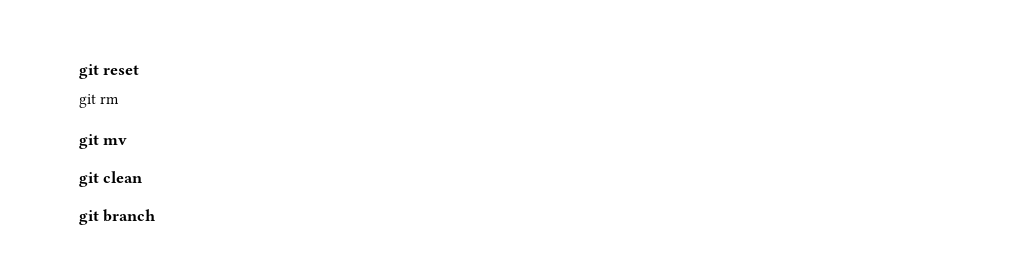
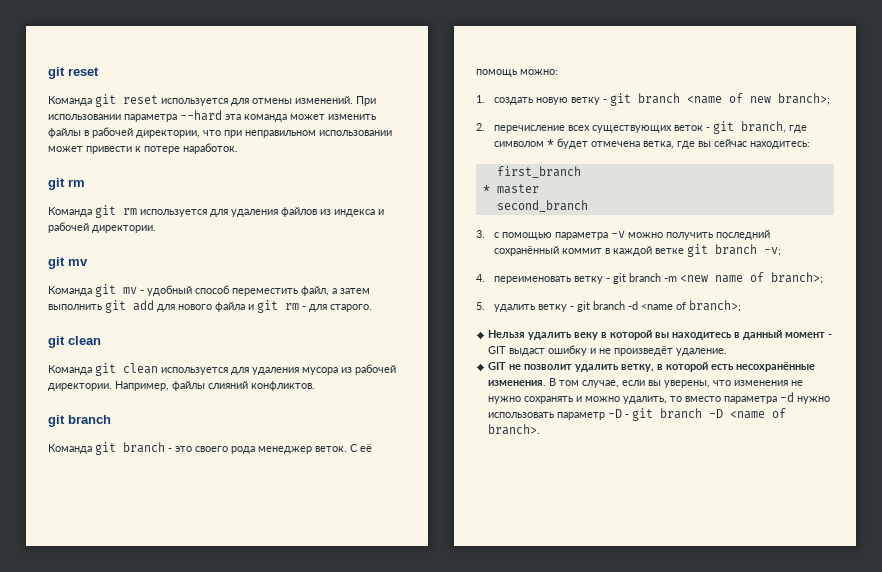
+ Команда git reset используется для отмены изменений. При использовании параметра --hard эта команда может изменить файлы в рабочей директории, что при неправильном использовании может привести к потере наработок.
  git rm
+ Команда git rm используется для удаления файлов из индекса и рабочей директории.
  git mv
+ Команда git mv - удобный способ переместить файл, а затем выполнить git add для нового файла и git rm - для старого.
  git clean
+ Команда git clean используется для удаления мусора из рабочей директории. Например, файлы слияний конфликтов.
  git branch
+ Команда git branch - это своего рода менеджер веток. С её помощь можно:
+ 1. создать новую ветку - git branch <name of new branch>;
+ 2. перечисление всех существующих веток - git branch, где символом * будет отмечена ветка, где вы сейчас находитесь:
+ first_branch
+ * master
+ second_branch
+ 3. с помощью параметра -v можно получить последний сохранённый коммит в каждой ветке git branch -v;
+ 4. переименовать ветку - git branch -m <new name of branch>;
+ 5. удалить ветку - git branch -d <name of branch>;
+ Нельзя удалить веку в которой вы находитесь в данный момент - GIT выдаст ошибку и не произведёт удаление.
+ GIT не позволит удалить ветку, в которой есть несохранённые изменения. В том случае, если вы уверены, что изменения не нужно сохранять и можно удалить, то вместо параметра -d нужно использовать параметр -D - git branch -D <name of branch>.

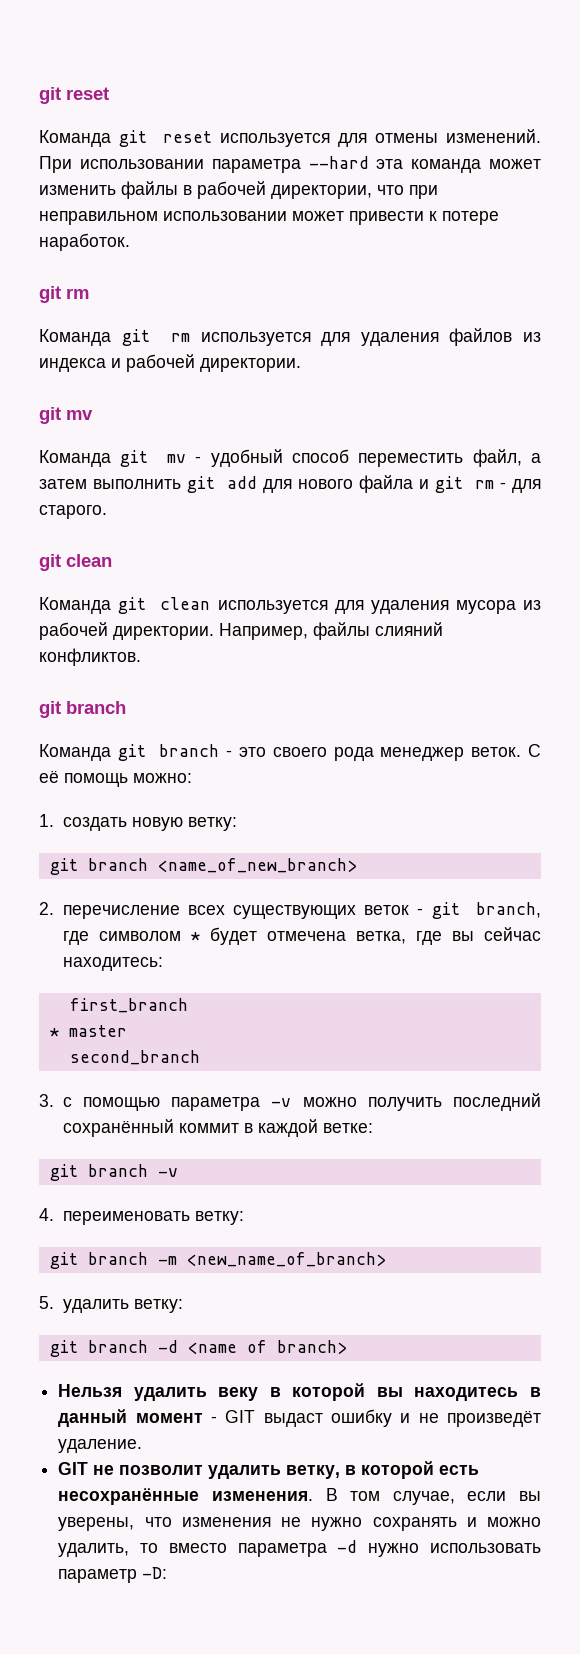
- 1. создать новую ветку - git branch <name of new branch>;
+ 1. создать новую ветку:
+ git branch <name_of_new_branch>
- 3. с помощью параметра -v можно получить последний сохранённый коммит в каждой ветке git branch -v;
+ 3. с помощью параметра -v можно получить последний сохранённый коммит в каждой ветке:
+ git branch -v
- 4. переименовать ветку - git branch -m <new name of branch>;
+ 4. переименовать ветку:
+ git branch -m <new_name_of_branch>
- 5. удалить ветку - git branch -d <name of branch>;
+ 5. удалить ветку:
+ git branch -d <name of branch>
- В том случае, если вы уверены, что изменения не нужно сохранять и можно удалить, то вместо параметра -d нужно использовать параметр -D - git branch -D <name of branch>.
+ В том случае, если вы уверены, что изменения не нужно сохранять и можно удалить, то вместо параметра -d нужно использовать параметр -D:

